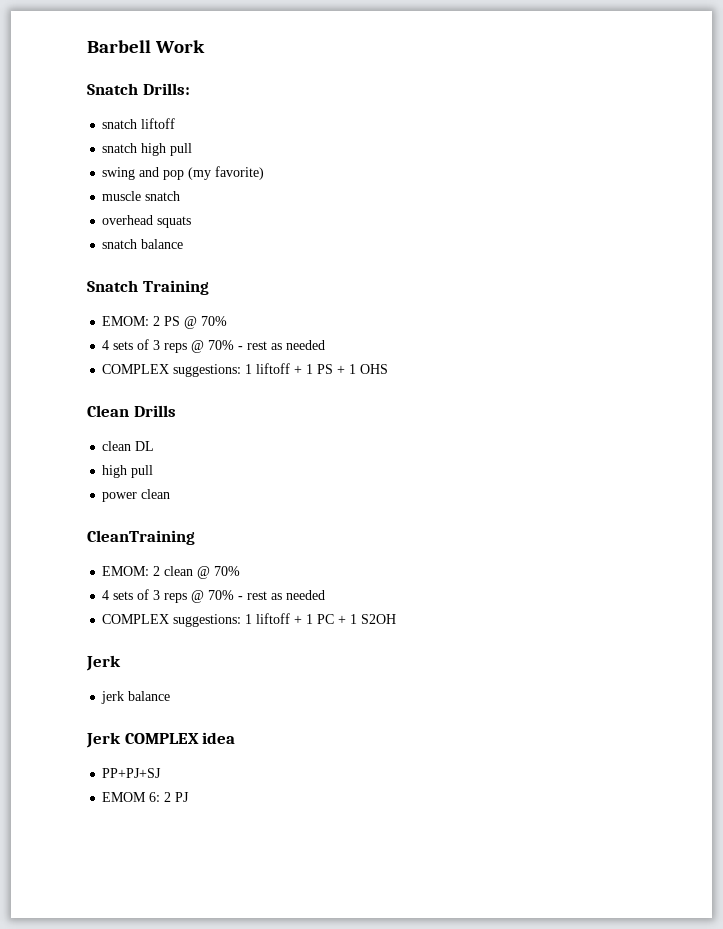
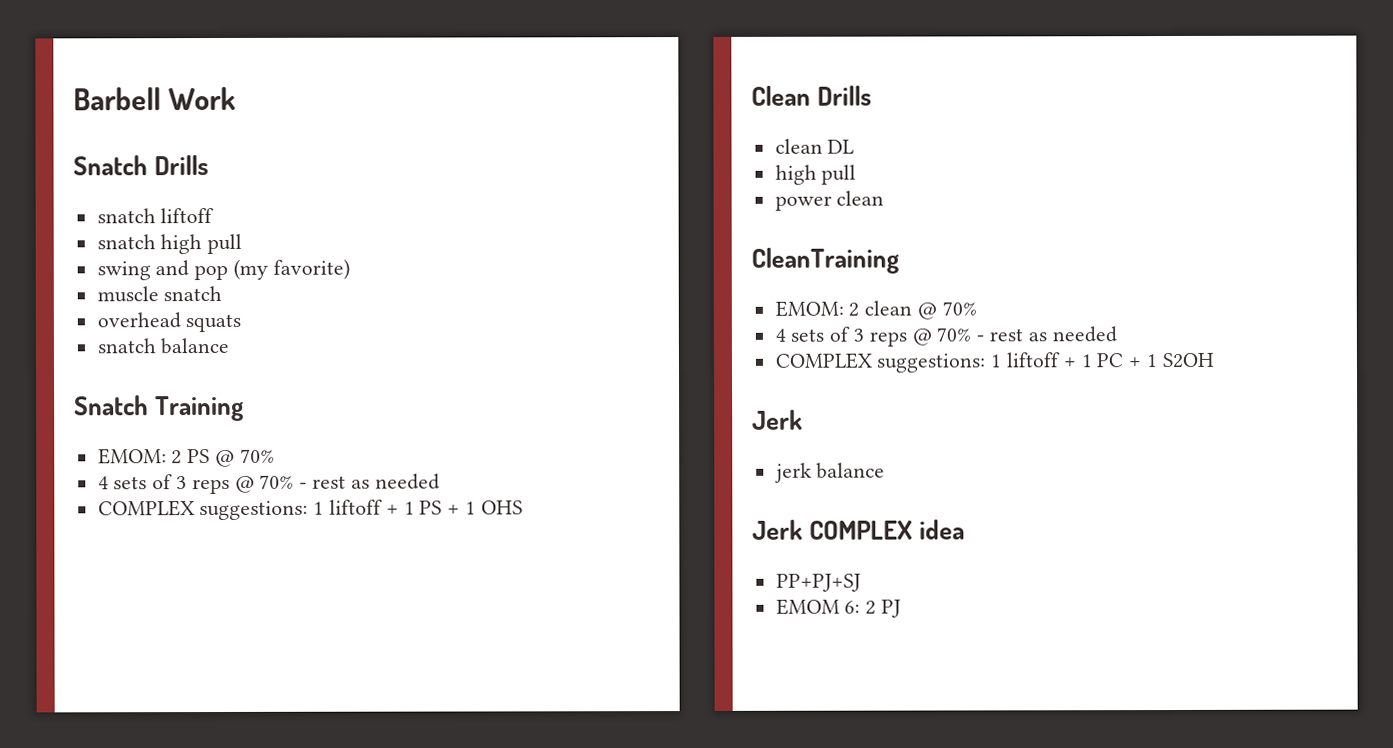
- Snatch Drills:
+ Snatch Drills

